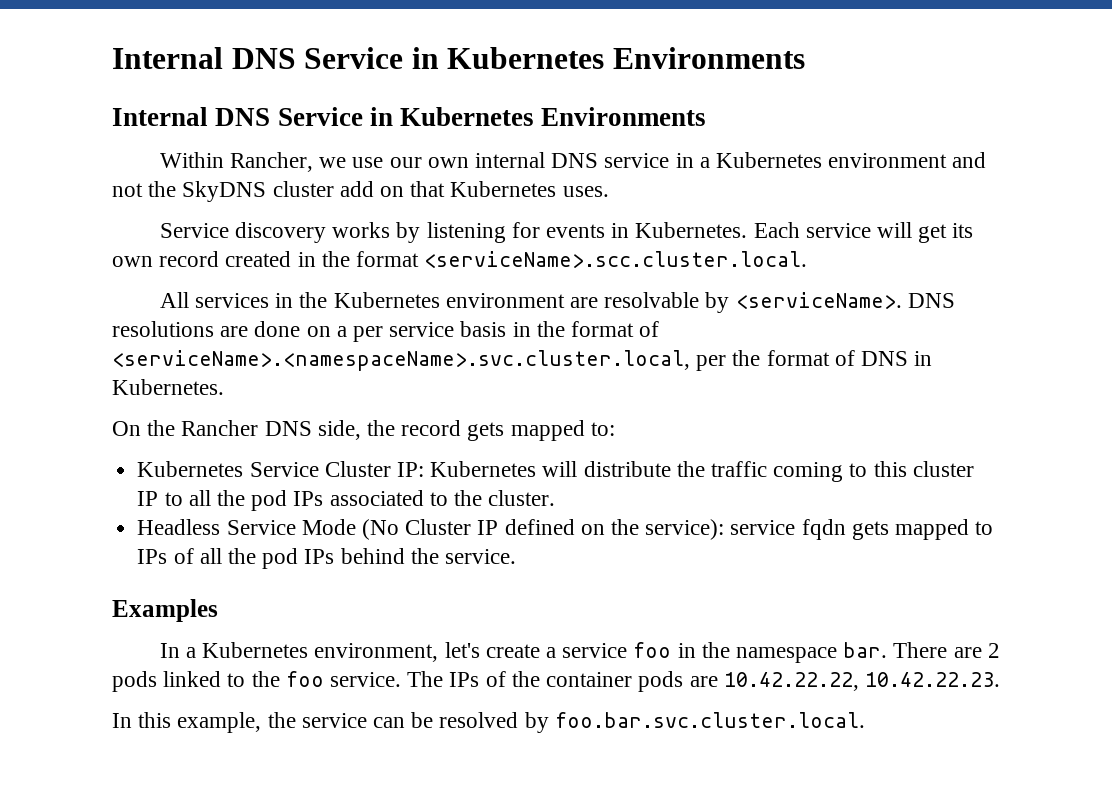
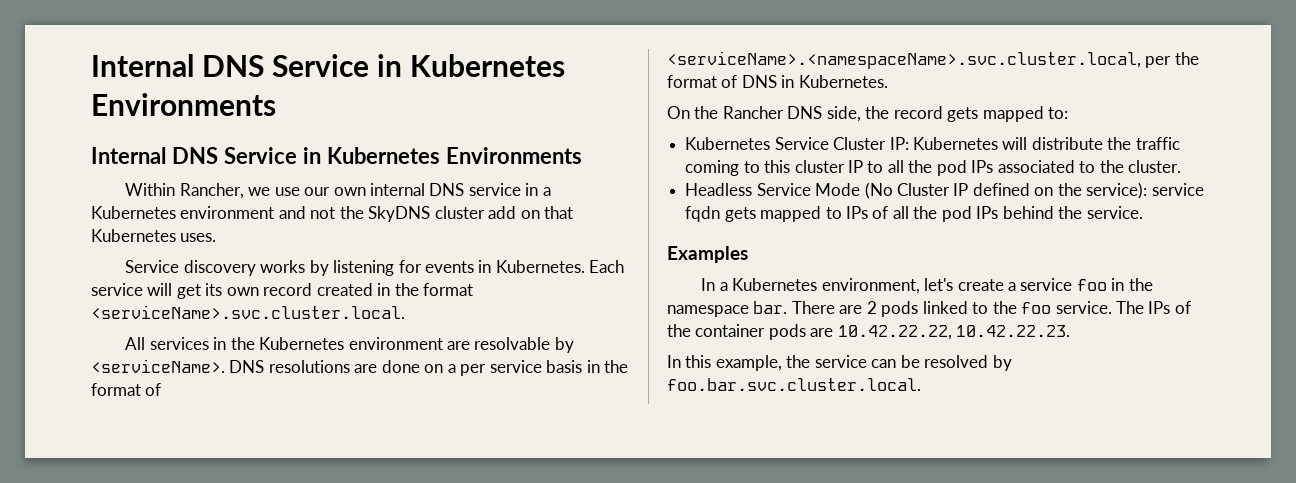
- Each service will get its own record created in the format <serviceName>.scc.cluster.local.
+ Each service will get its own record created in the format <serviceName>.svc.cluster.local.

